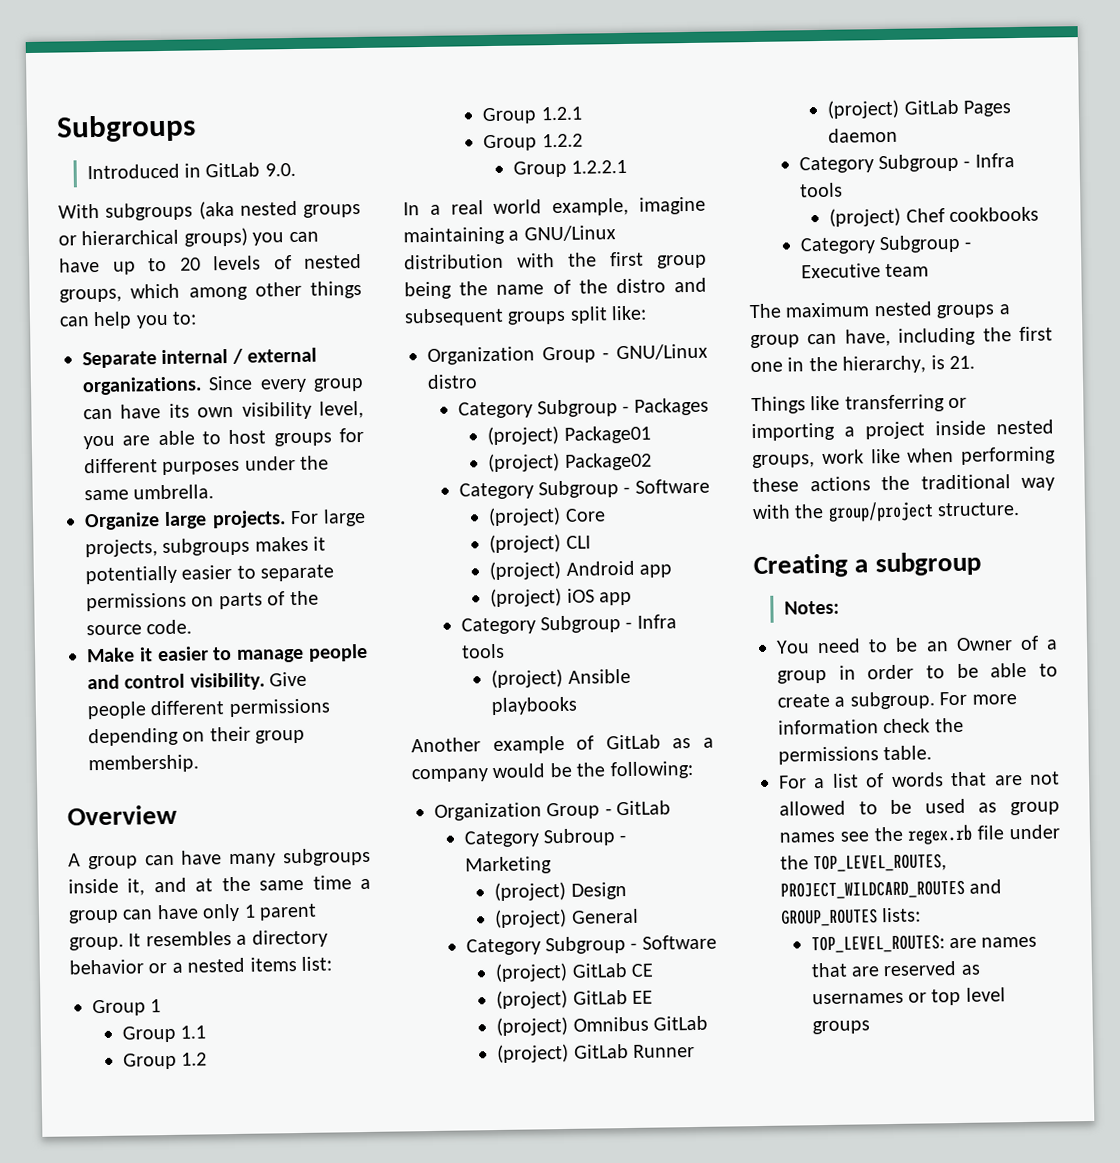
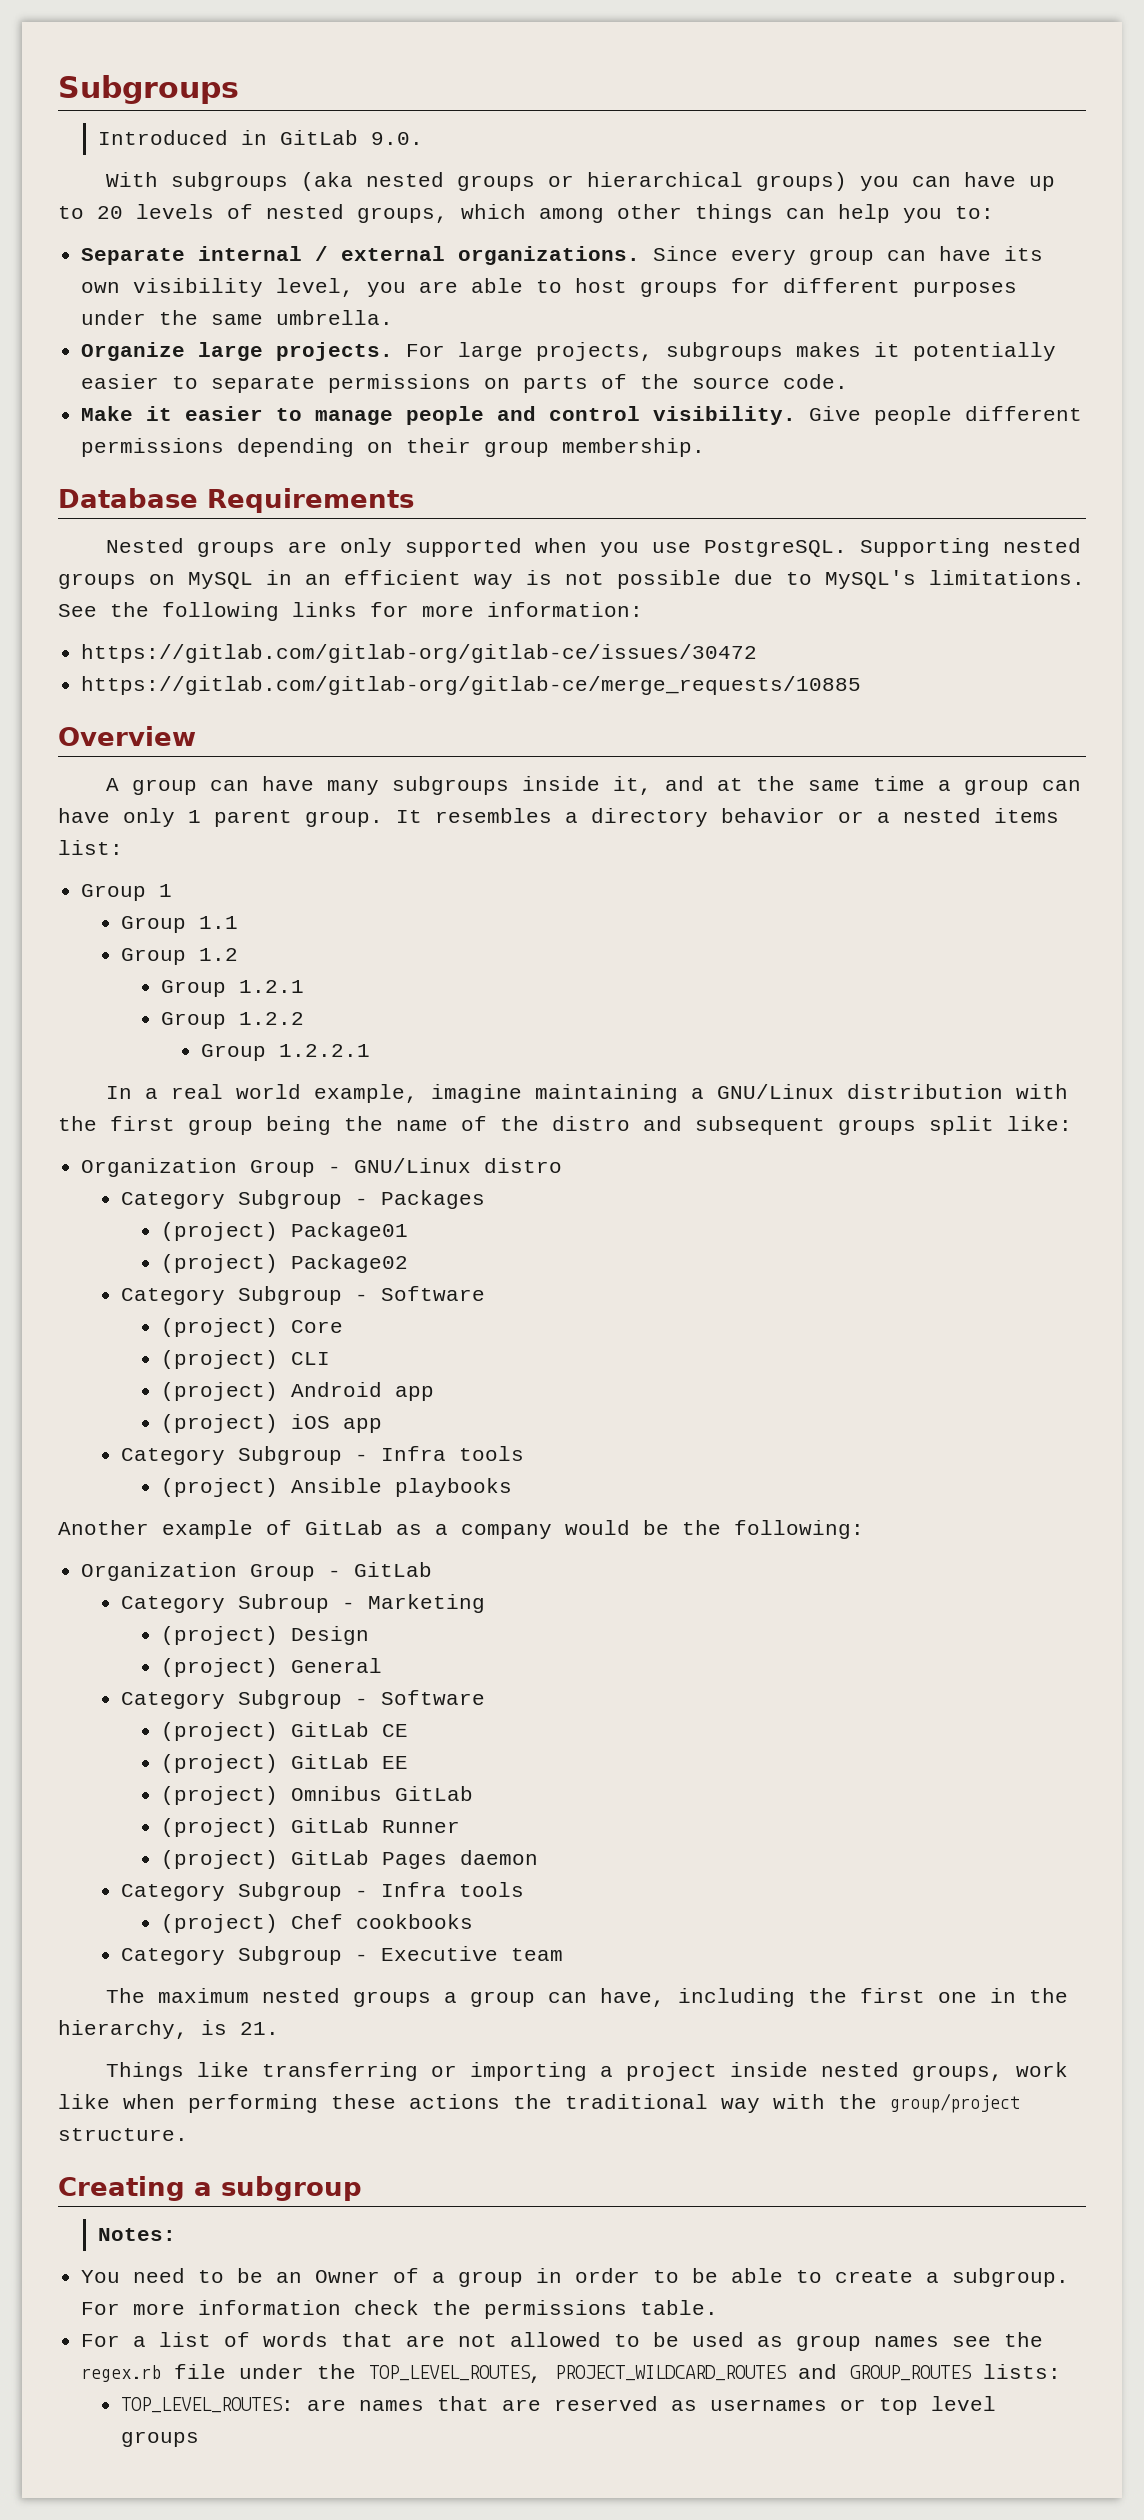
+ Database Requirements
+ Nested groups are only supported when you use PostgreSQL. Supporting nested groups on MySQL in an efficient way is not possible due to MySQL's limitations. See the following links for more information:
+ https://gitlab.com/gitlab-org/gitlab-ce/issues/30472
+ https://gitlab.com/gitlab-org/gitlab-ce/merge_requests/10885

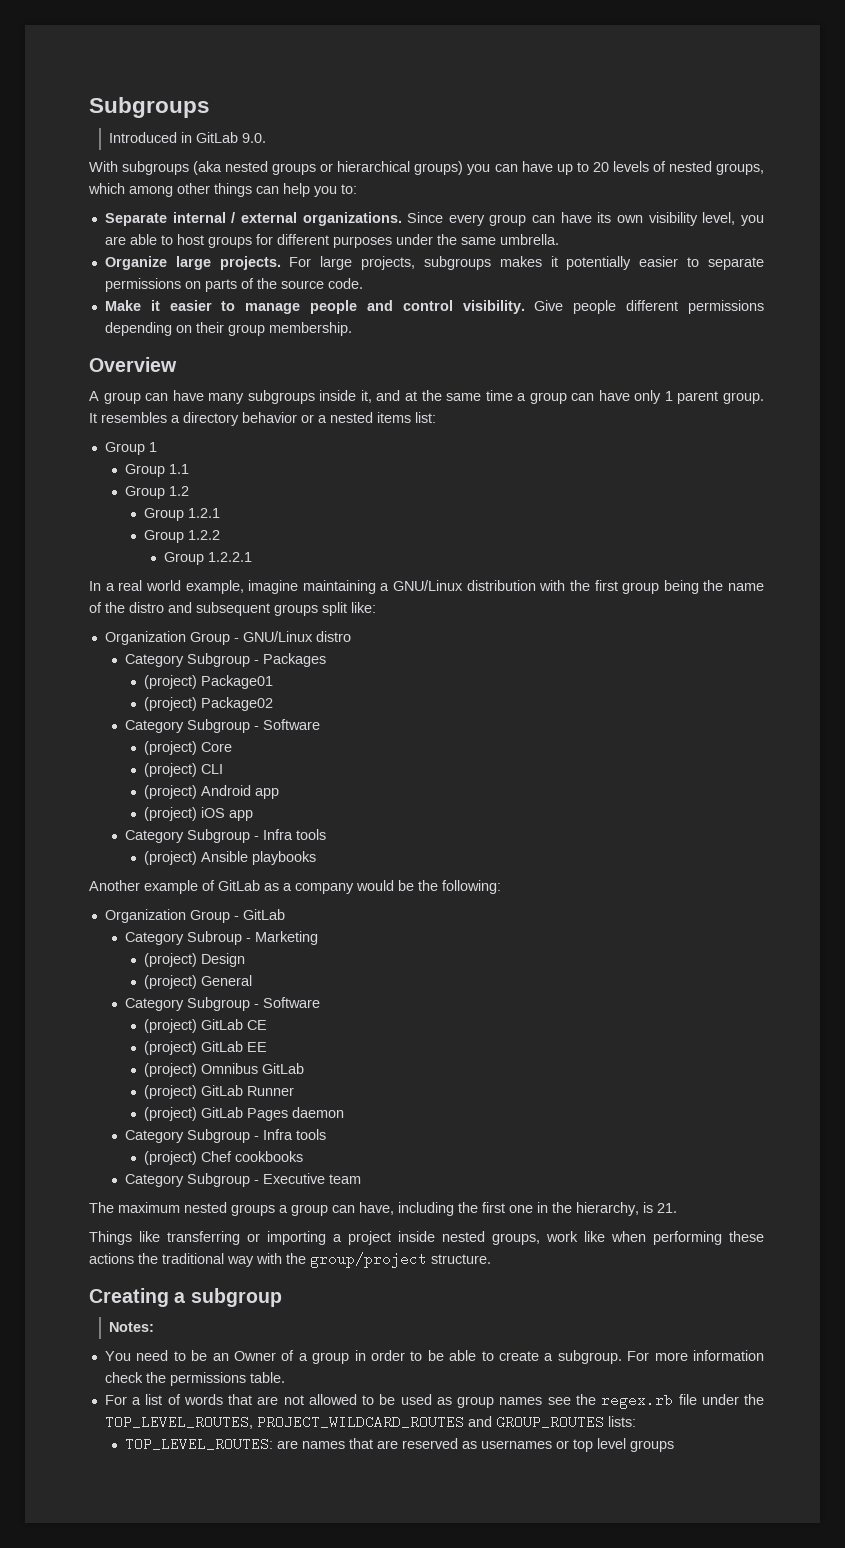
- Database Requirements
- Nested groups are only supported when you use PostgreSQL. Supporting nested groups on MySQL in an efficient way is not possible due to MySQL's limitations. See the following links for more information:
- https://gitlab.com/gitlab-org/gitlab-ce/issues/30472
- https://gitlab.com/gitlab-org/gitlab-ce/merge_requests/10885

